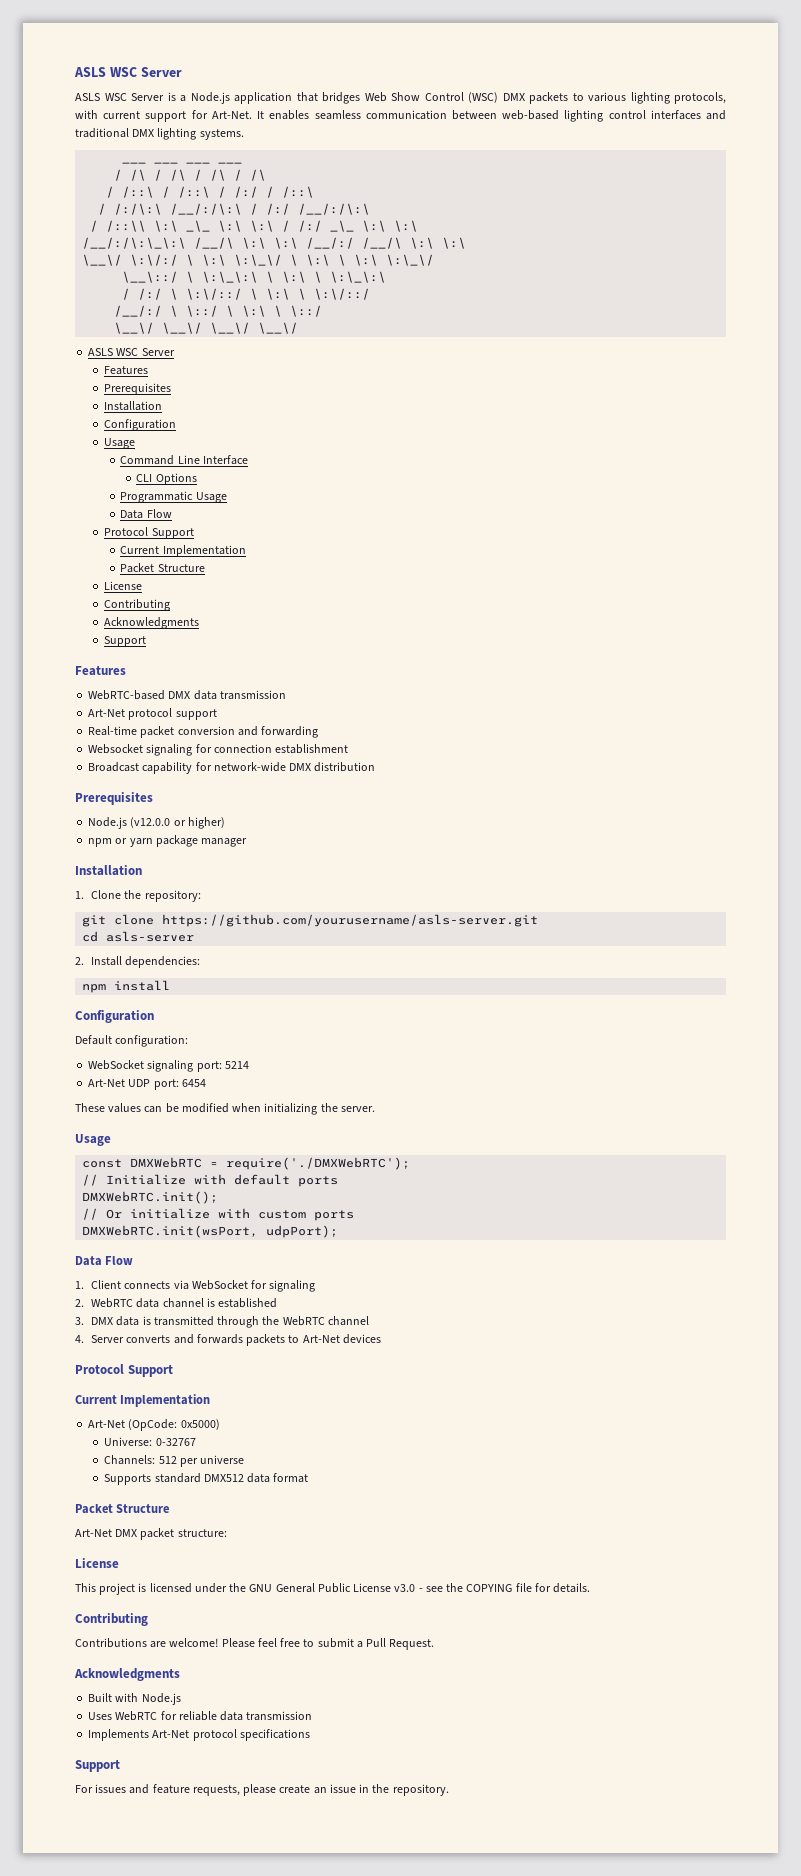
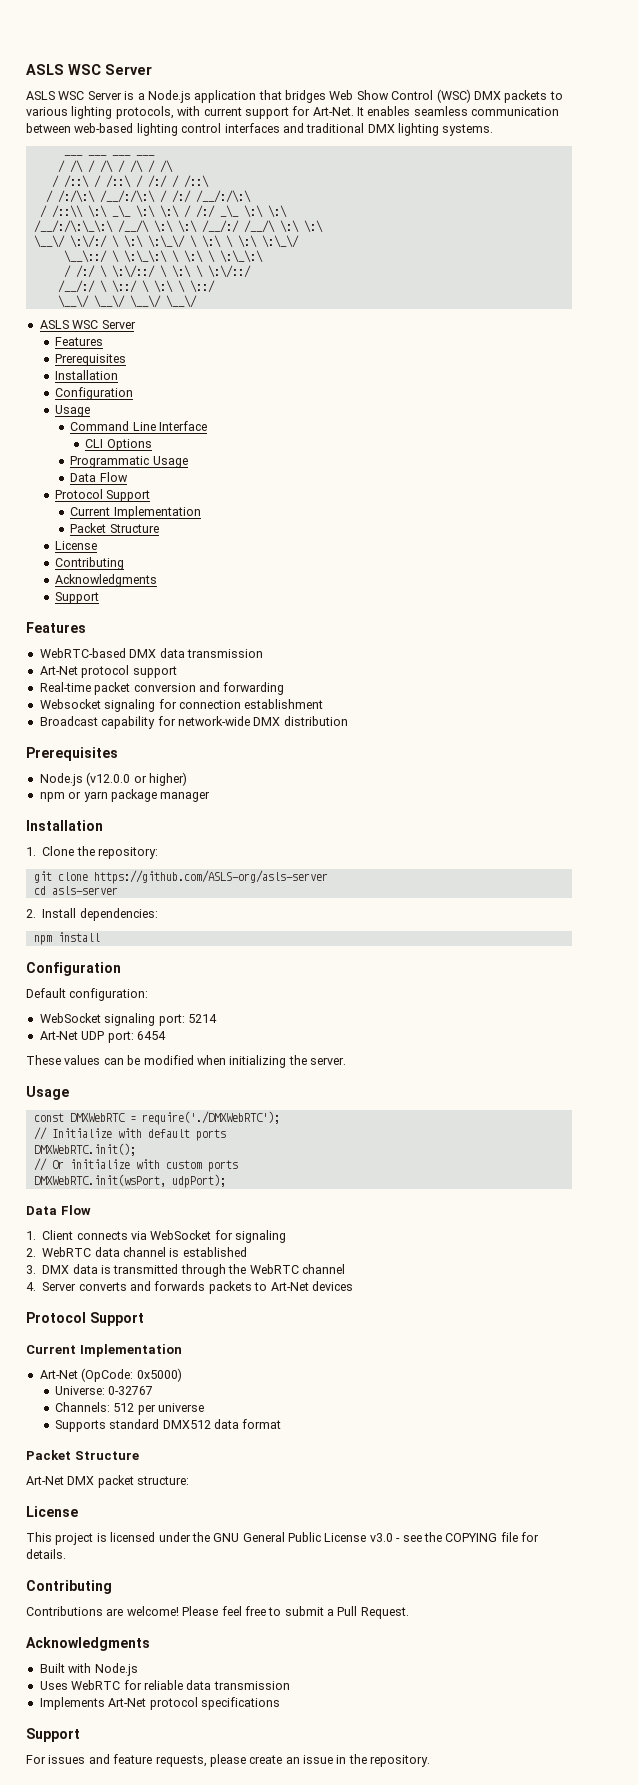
- git clone https://github.com/yourusername/asls-server.git
+ git clone https://github.com/ASLS-org/asls-server

